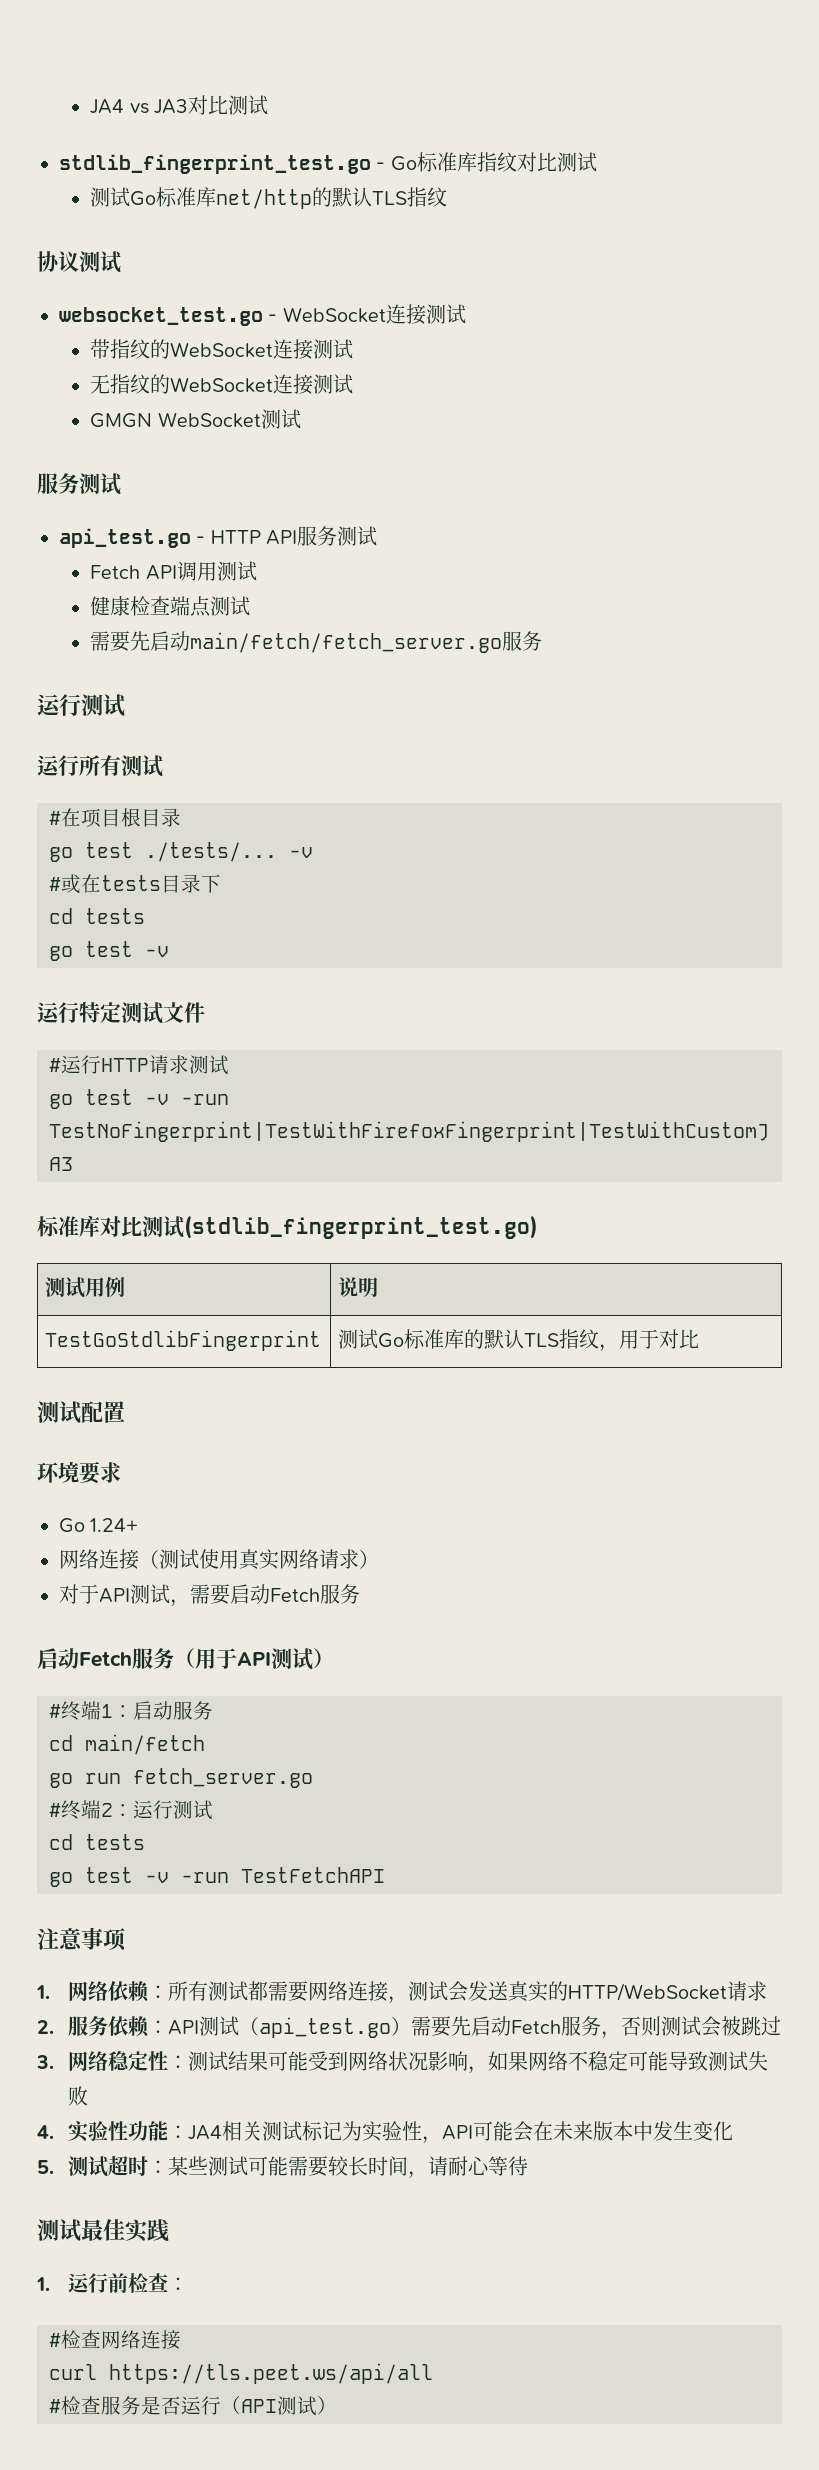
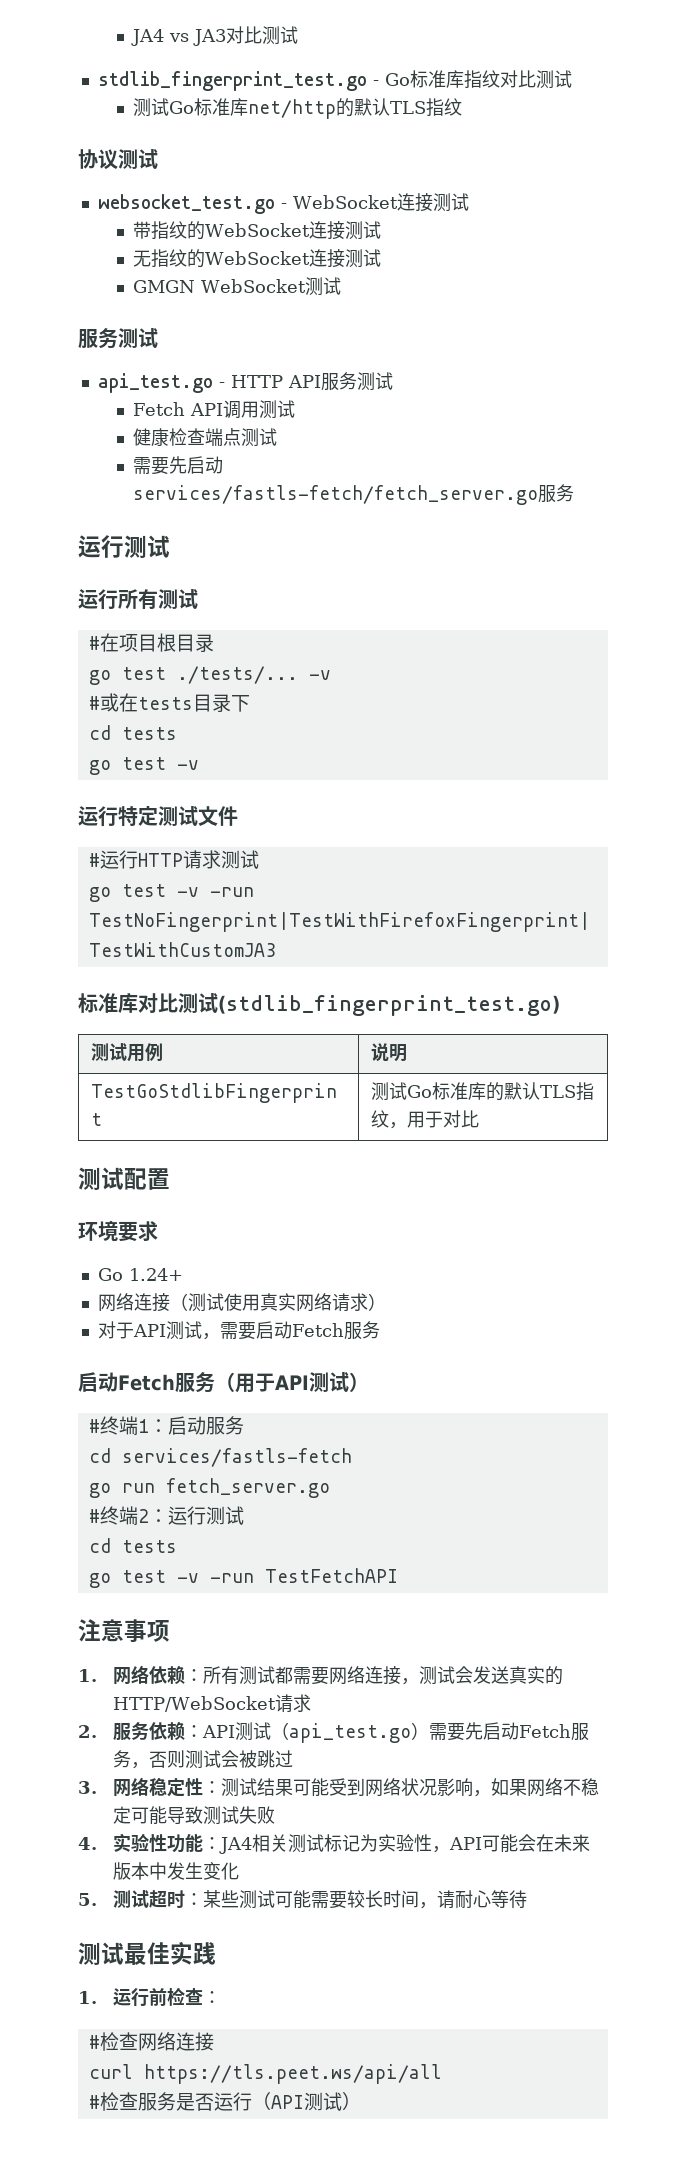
- 需要先启动main/fetch/fetch_server.go服务
+ 需要先启动services/fastls-fetch/fetch_server.go服务
- cd main/fetch
+ cd services/fastls-fetch

